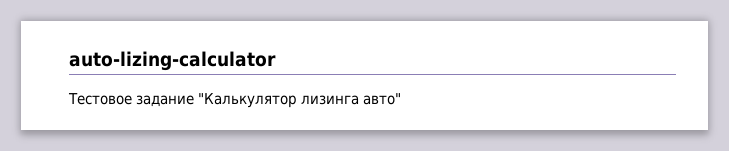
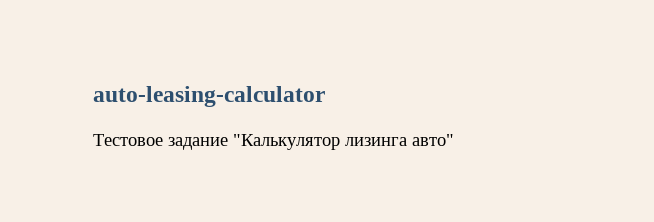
- auto-lizing-calculator
+ auto-leasing-calculator

